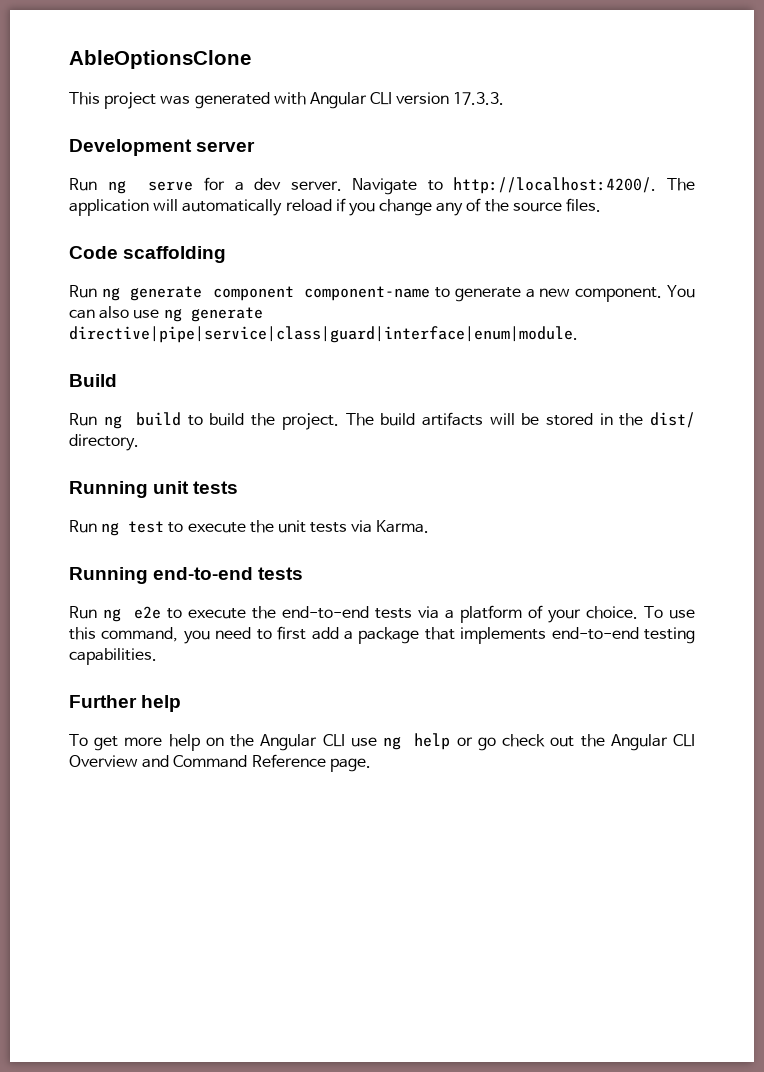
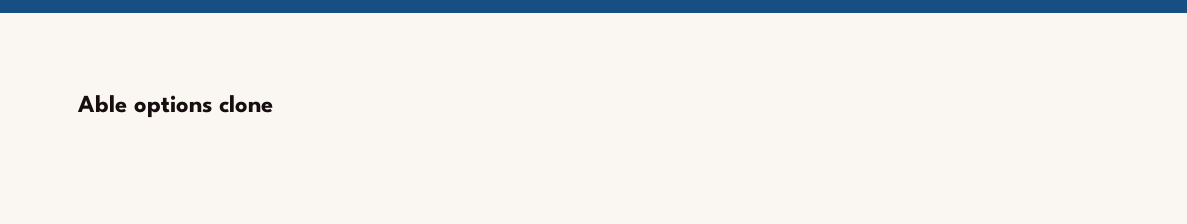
- AbleOptionsClone
- This project was generated with Angular CLI version 17.3.3.
- Development server
- Run ng serve for a dev server. Navigate to http://localhost:4200/. The application will automatically reload if you change any of the source files.
- Code scaffolding
- Run ng generate component component-name to generate a new component. You can also use ng generate directive|pipe|service|class|guard|interface|enum|module.
- Build
- Run ng build to build the project. The build artifacts will be stored in the dist/ directory.
- Running unit tests
- Run ng test to execute the unit tests via Karma.
- Running end-to-end tests
- Run ng e2e to execute the end-to-end tests via a platform of your choice. To use this command, you need to first add a package that implements end-to-end testing capabilities.
- Further help
- To get more help on the Angular CLI use ng help or go check out the Angular CLI Overview and Command Reference page.
+ Able options clone

